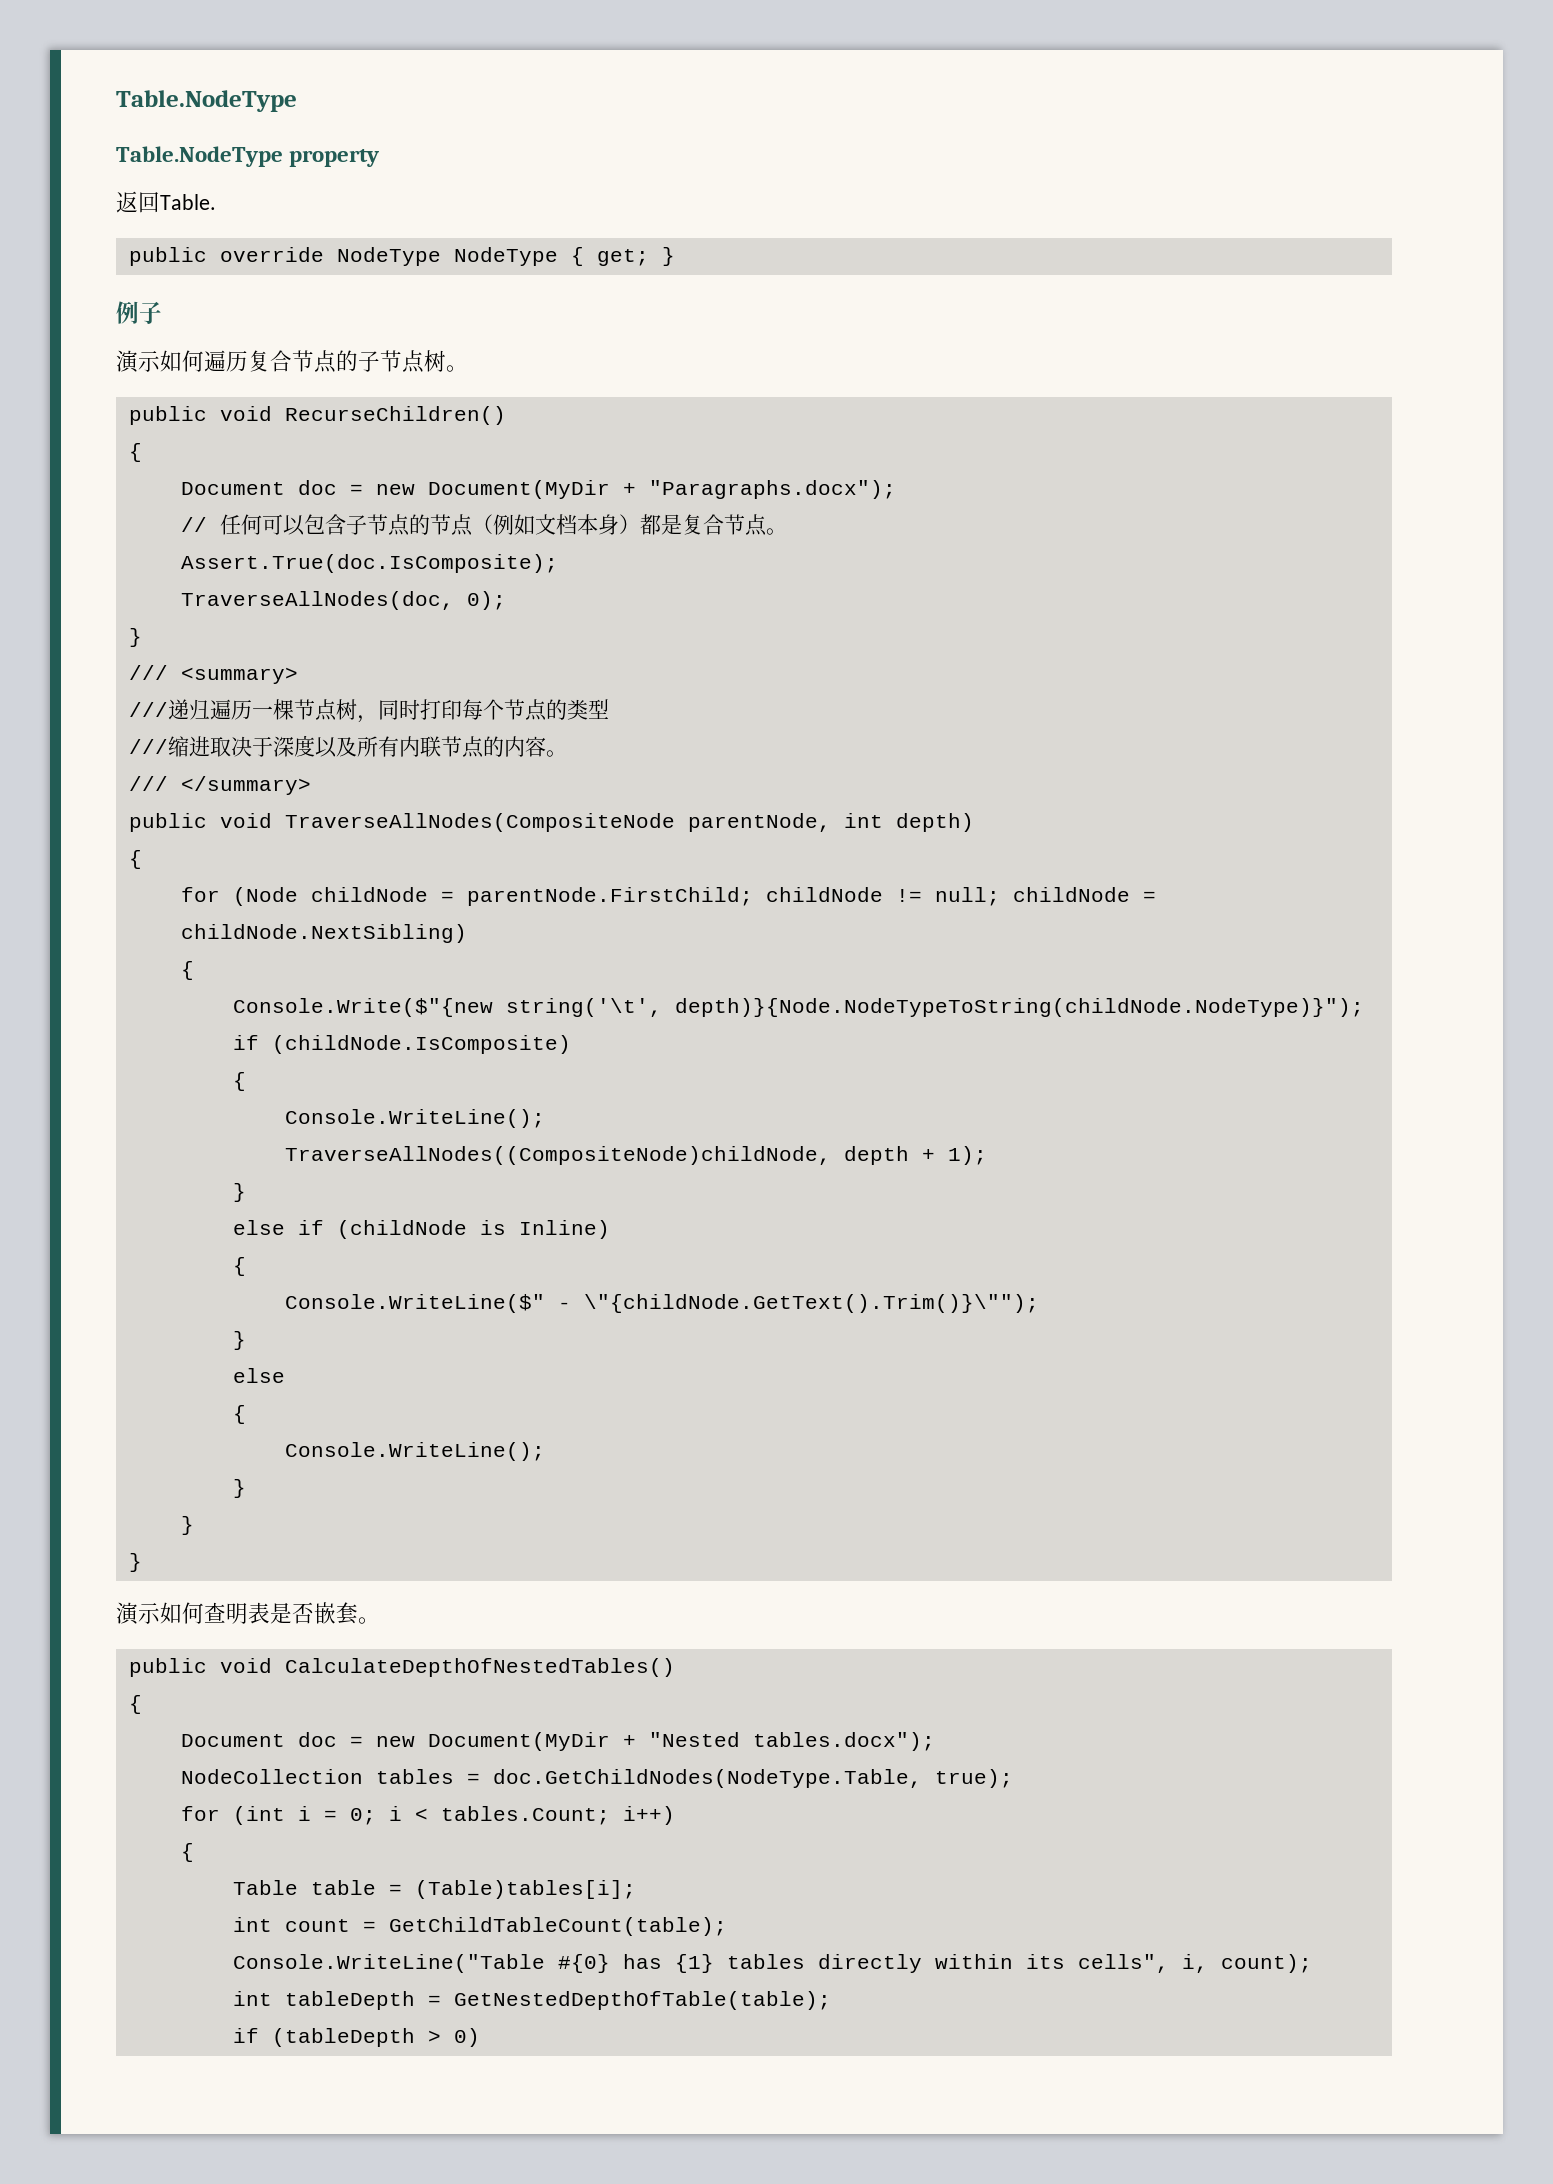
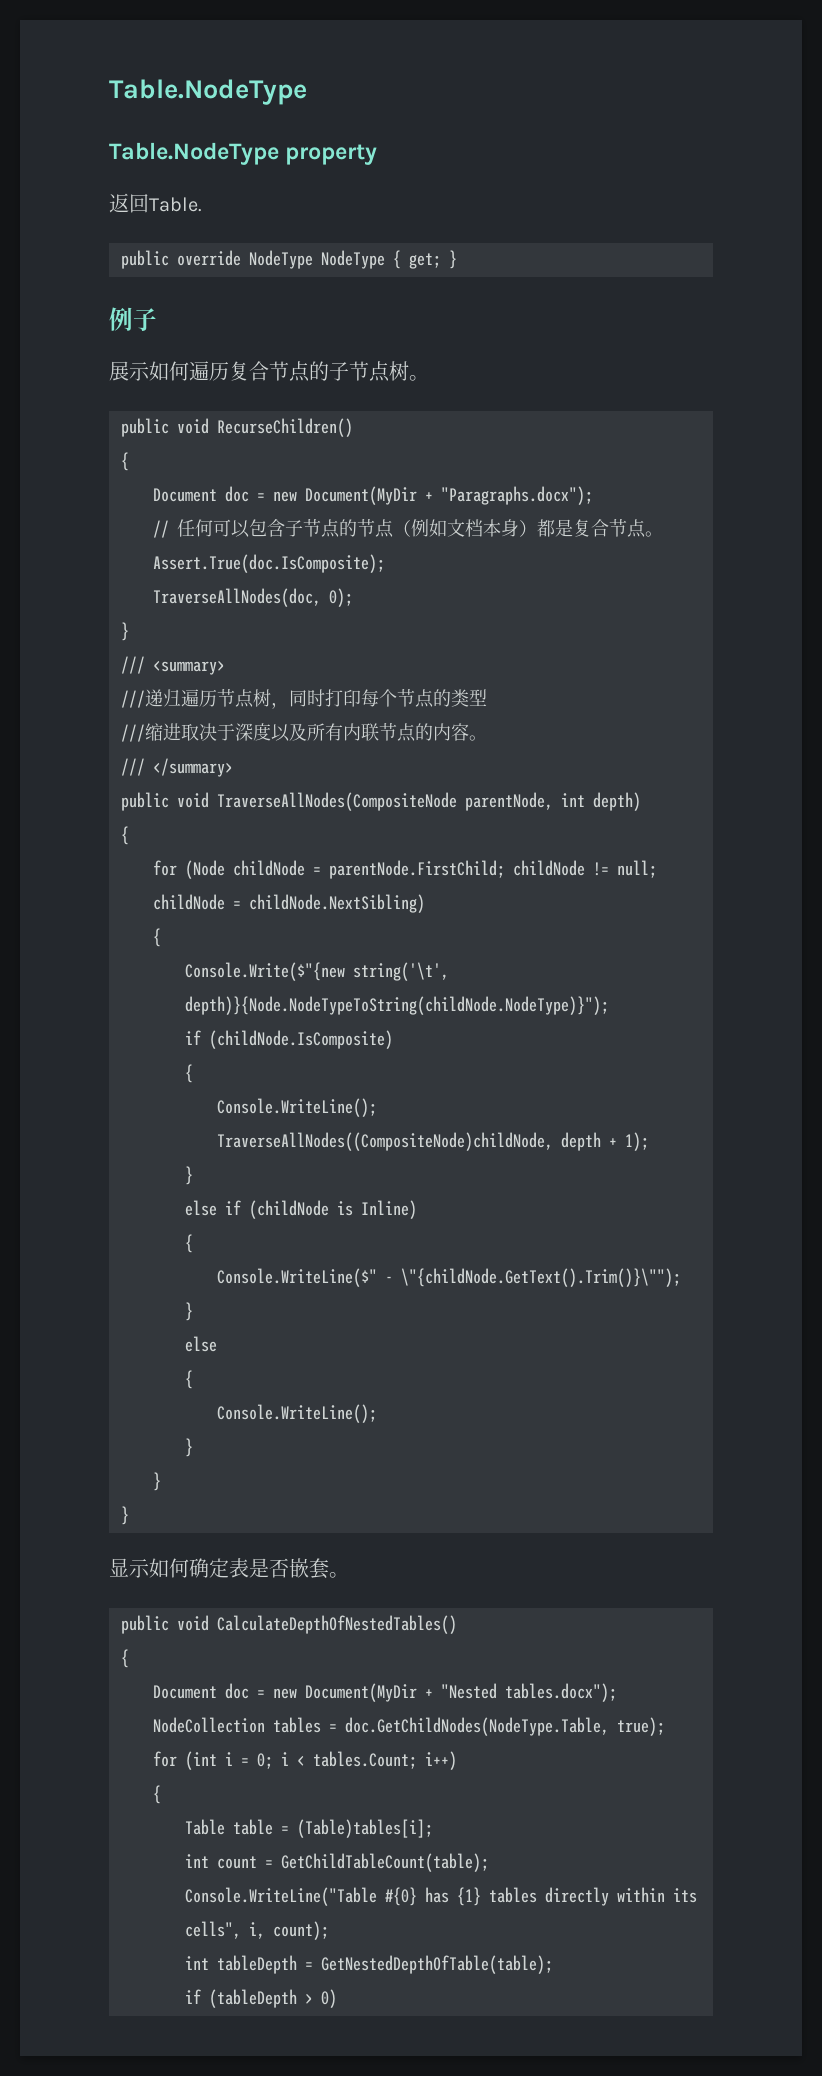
- 演示如何遍历复合节点的子节点树。
+ 展示如何遍历复合节点的子节点树。
- ///递归遍历一棵节点树，同时打印每个节点的类型
+ ///递归遍历节点树，同时打印每个节点的类型
- 演示如何查明表是否嵌套。
+ 显示如何确定表是否嵌套。

